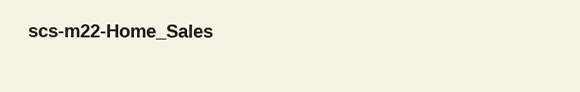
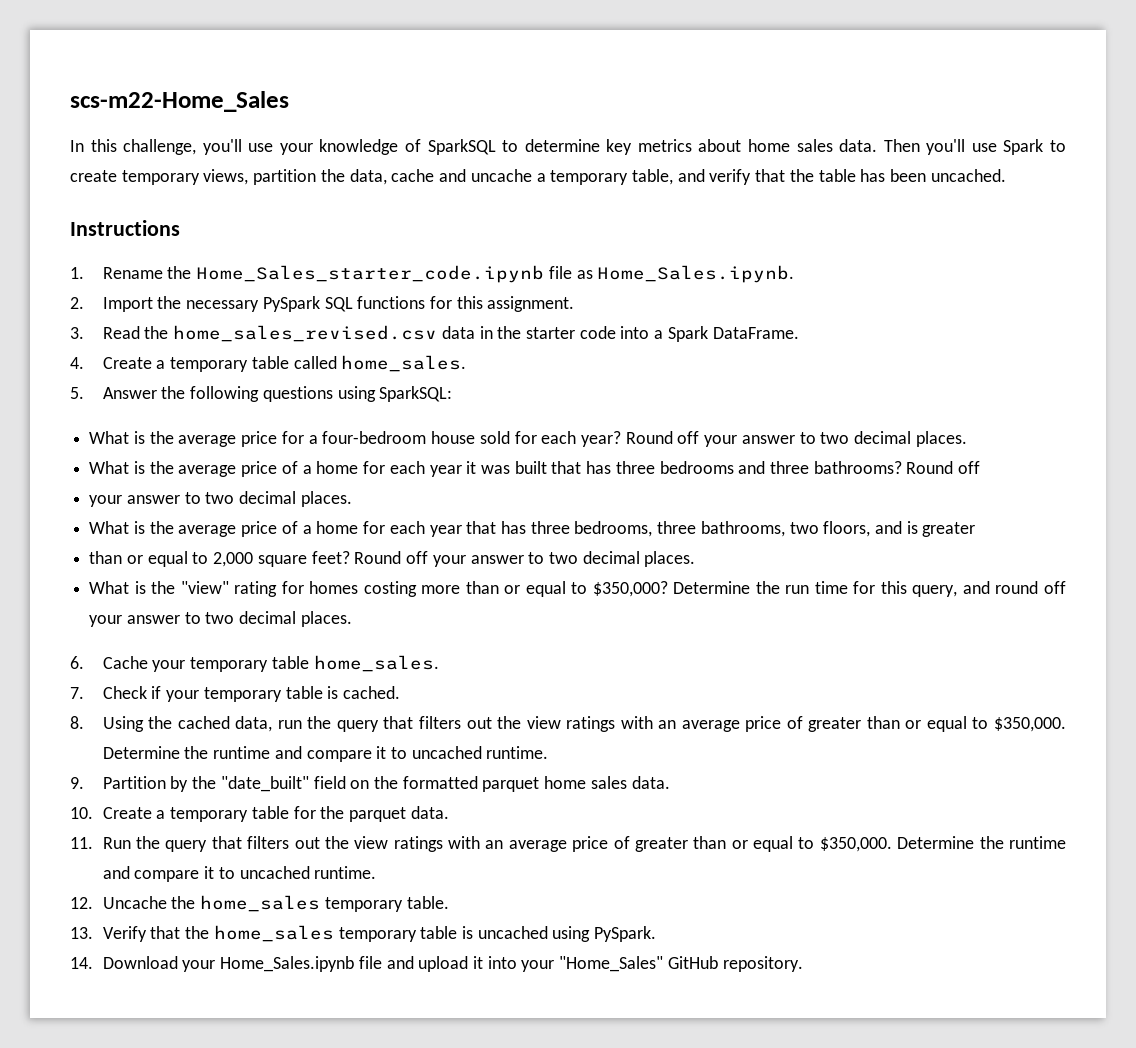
+ In this challenge, you'll use your knowledge of SparkSQL to determine key metrics about home sales data. Then you'll use Spark to create temporary views, partition the data, cache and uncache a temporary table, and verify that the table has been uncached.
+ Instructions
+ 1. Rename the Home_Sales_starter_code.ipynb file as Home_Sales.ipynb.
+ 2. Import the necessary PySpark SQL functions for this assignment.
+ 3. Read the home_sales_revised.csv data in the starter code into a Spark DataFrame.
+ 4. Create a temporary table called home_sales.
+ 5. Answer the following questions using SparkSQL:
+ What is the average price for a four-bedroom house sold for each year? Round off your answer to two decimal places.
+ What is the average price of a home for each year it was built that has three bedrooms and three bathrooms? Round off
+ your answer to two decimal places.
+ What is the average price of a home for each year that has three bedrooms, three bathrooms, two floors, and is greater
+ than or equal to 2,000 square feet? Round off your answer to two decimal places.
+ What is the "view" rating for homes costing more than or equal to $350,000? Determine the run time for this query, and round off your answer to two decimal places.
+ 6. Cache your temporary table home_sales.
+ 7. Check if your temporary table is cached.
+ 8. Using the cached data, run the query that filters out the view ratings with an average price of greater than or equal to $350,000. Determine the runtime and compare it to uncached runtime.
+ 9. Partition by the "date_built" field on the formatted parquet home sales data.
+ 10. Create a temporary table for the parquet data.
+ 11. Run the query that filters out the view ratings with an average price of greater than or equal to $350,000. Determine the runtime and compare it to uncached runtime.
+ 12. Uncache the home_sales temporary table.
+ 13. Verify that the home_sales temporary table is uncached using PySpark.
+ 14. Download your Home_Sales.ipynb file and upload it into your "Home_Sales" GitHub repository.

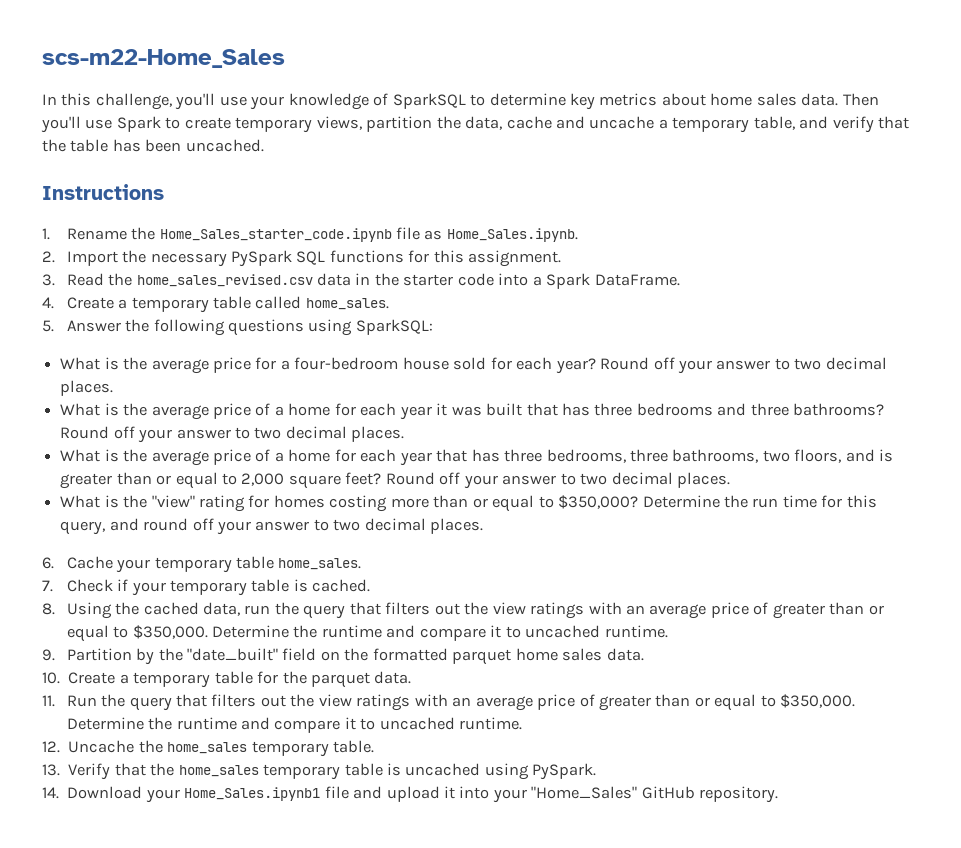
- What is the average price of a home for each year it was built that has three bedrooms and three bathrooms? Round off
- your answer to two decimal places.
+ What is the average price of a home for each year it was built that has three bedrooms and three bathrooms? Round off your answer to two decimal places.
- What is the average price of a home for each year that has three bedrooms, three bathrooms, two floors, and is greater
- than or equal to 2,000 square feet?
+ What is the average price of a home for each year that has three bedrooms, three bathrooms, two floors, and is greater than or equal to 2,000 square feet?
- 14. Download your Home_Sales.ipynb file and upload it into your "Home_Sales" GitHub repository.
+ 14. Download your Home_Sales.ipynb1 file and upload it into your "Home_Sales" GitHub repository.

